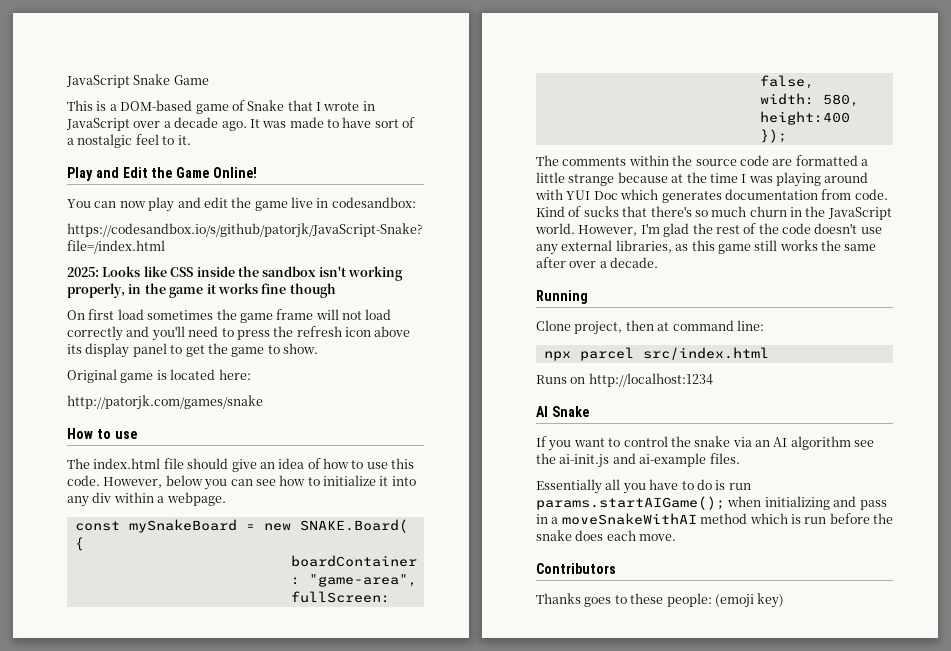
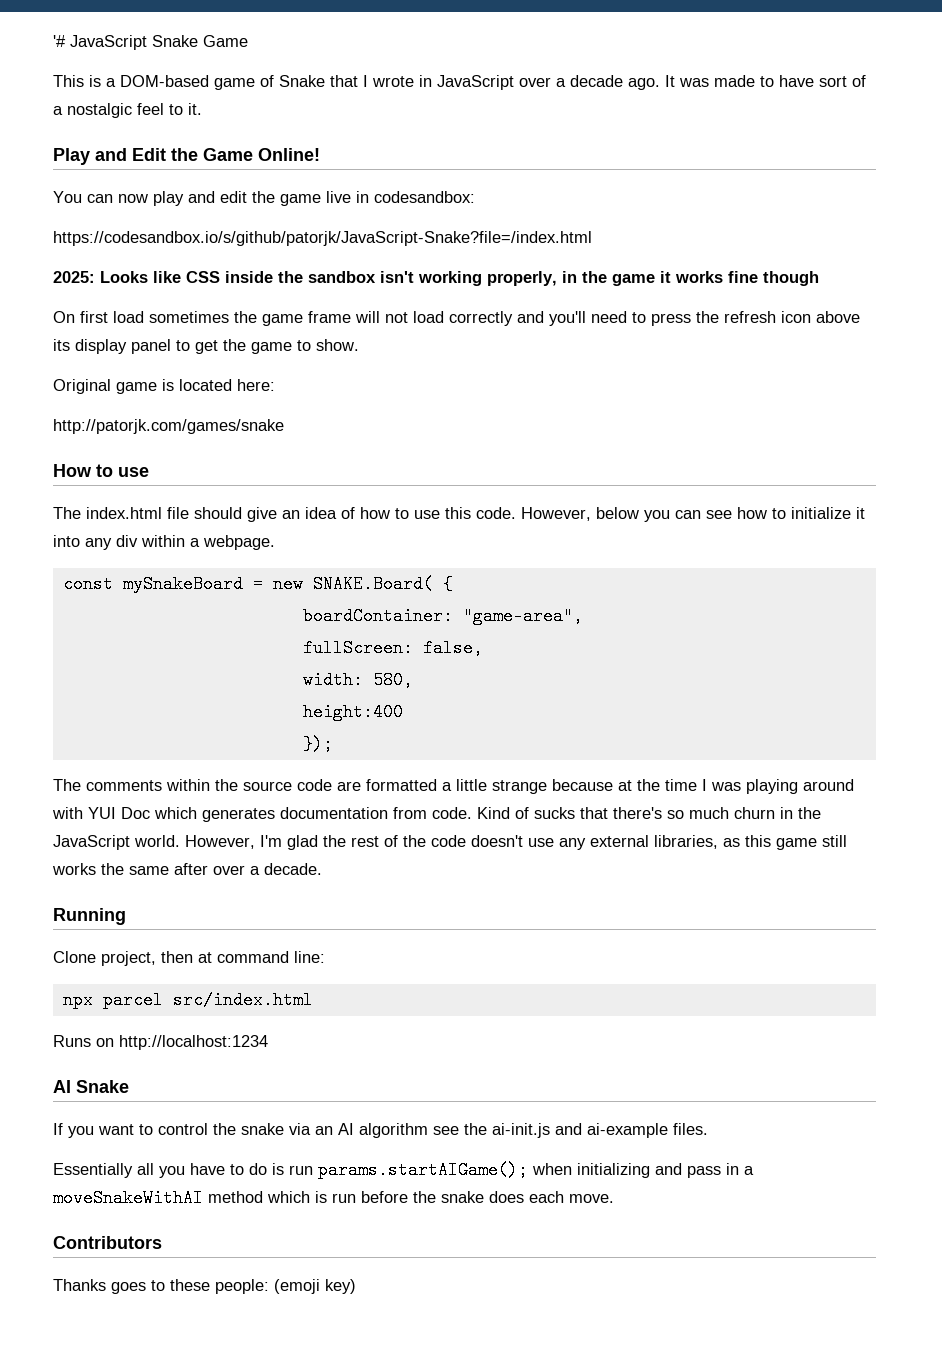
- JavaScript Snake Game
+ '# JavaScript Snake Game

